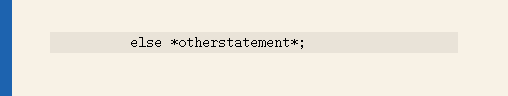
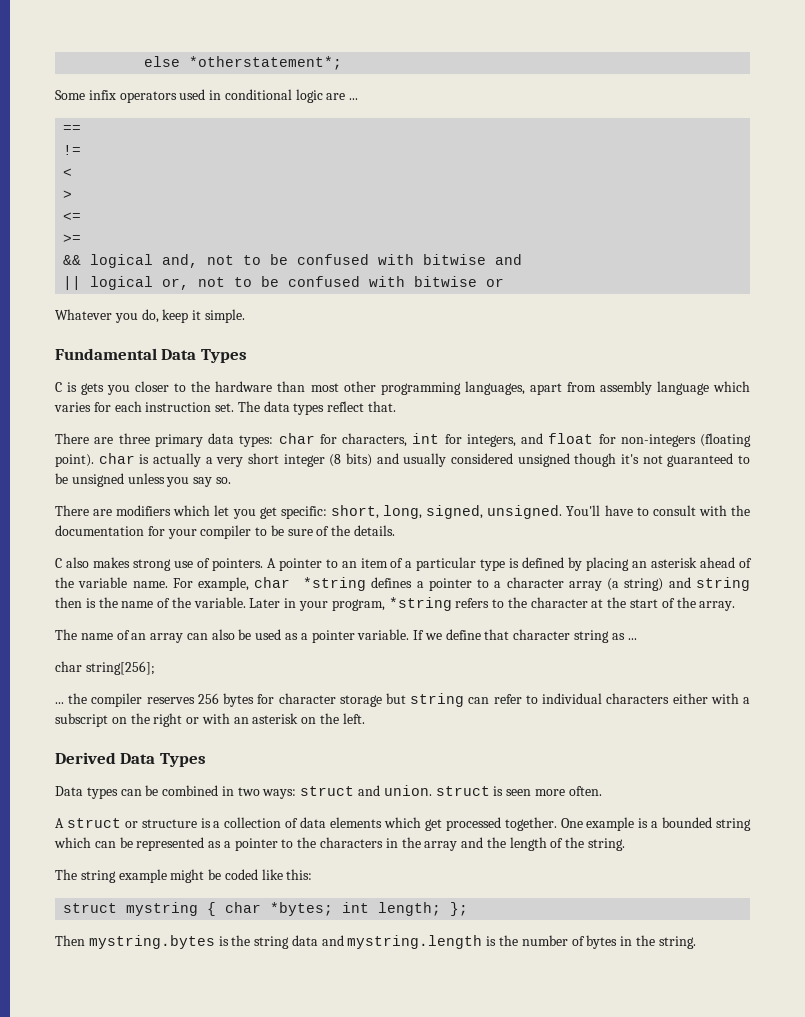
+ Some infix operators used in conditional logic are ...
+ ==
+ !=
+ <
+ >
+ <=
+ >=
+ && logical and, not to be confused with bitwise and
+ || logical or, not to be confused with bitwise or
+ Whatever you do, keep it simple.
+ Fundamental Data Types
+ C is gets you closer to the hardware than most other programming languages, apart from assembly language which varies for each instruction set. The data types reflect that.
+ There are three primary data types: char for characters, int for integers, and float for non-integers (floating point). char is actually a very short integer (8 bits) and usually considered unsigned though it's not guaranteed to be unsigned unless you say so.
+ There are modifiers which let you get specific: short, long, signed, unsigned. You'll have to consult with the documentation for your compiler to be sure of the details.
+ C also makes strong use of pointers. A pointer to an item of a particular type is defined by placing an asterisk ahead of the variable name. For example, char *string defines a pointer to a character array (a string) and string then is the name of the variable. Later in your program, *string refers to the character at the start of the array.
+ The name of an array can also be used as a pointer variable. If we define that character string as ...
+ char string[256];
+ ... the compiler reserves 256 bytes for character storage but string can refer to individual characters either with a subscript on the right or with an asterisk on the left.
+ Derived Data Types
+ Data types can be combined in two ways: struct and union. struct is seen more often.
+ A struct or structure is a collection of data elements which get processed together. One example is a bounded string which can be represented as a pointer to the characters in the array and the length of the string.
+ The string example might be coded like this:
+ struct mystring { char *bytes; int length; };
+ Then mystring.bytes is the string data and mystring.length is the number of bytes in the string.

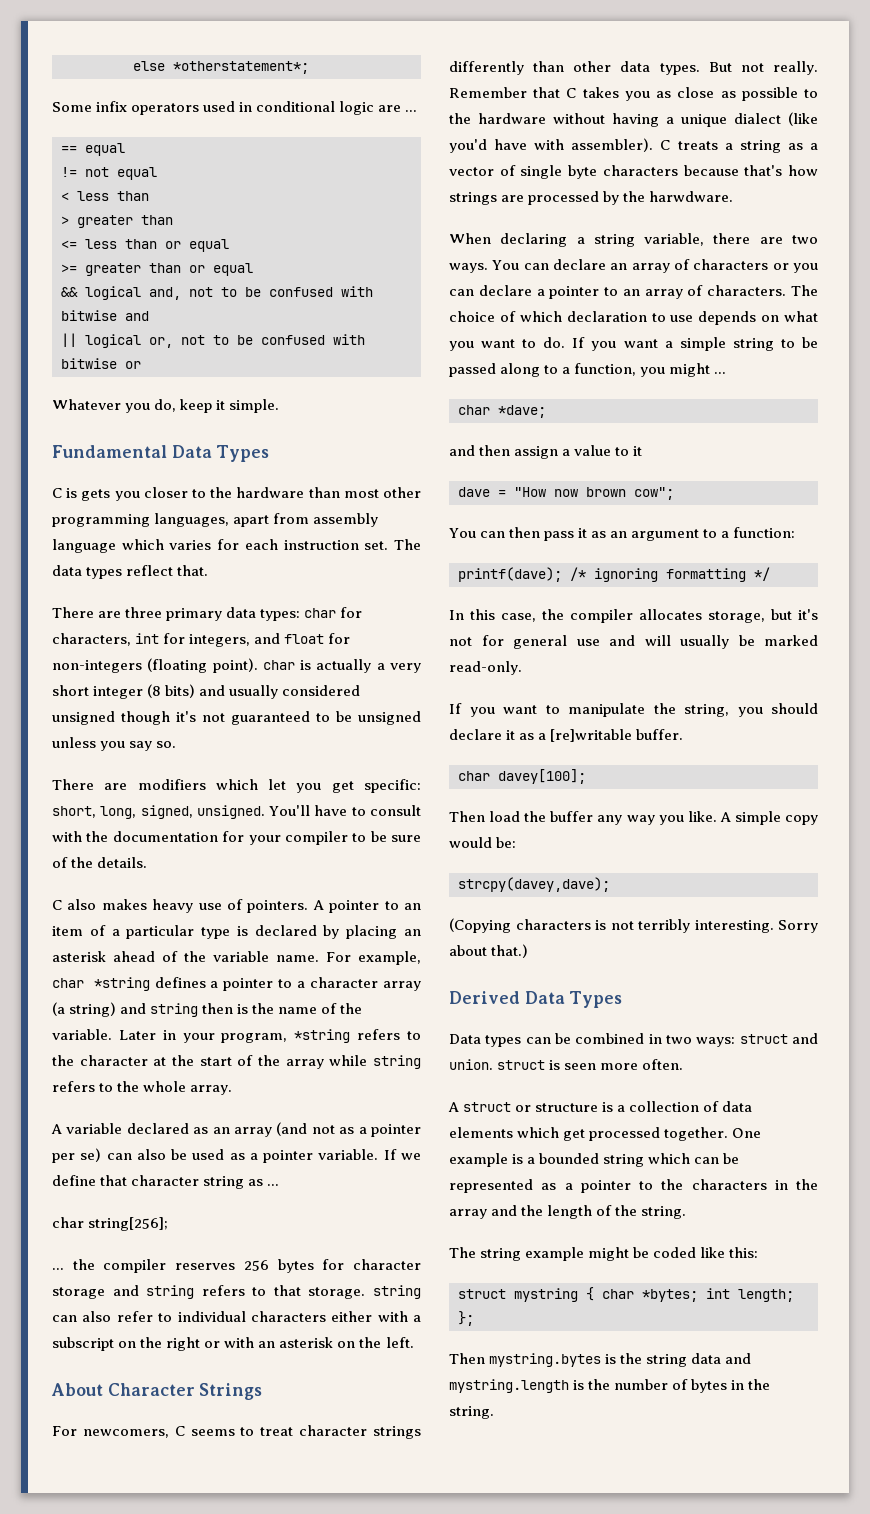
- ==
+ == equal
- !=
+ != not equal
- <
+ < less than
- >
+ > greater than
- <=
- >=
+ <= less than or equal
+ >= greater than or equal
- C also makes strong use of pointers.
+ C also makes heavy use of pointers.
- A pointer to an item of a particular type is defined by placing an asterisk ahead of the variable name.
+ A pointer to an item of a particular type is declared by placing an asterisk ahead of the variable name.
- Later in your program, *string refers to the character at the start of the array.
- The name of an array can also be used as a pointer variable.
+ Later in your program, *string refers to the character at the start of the array while string refers to the whole array.
+ A variable declared as an array (and not as a pointer per se) can also be used as a pointer variable.
- ... the compiler reserves 256 bytes for character storage but string can refer to individual characters either with a subscript on the right or with an asterisk on the left.
+ ... the compiler reserves 256 bytes for character storage and string refers to that storage. string can also refer to individual characters either with a subscript on the right or with an asterisk on the left.
+ About Character Strings
+ For newcomers, C seems to treat character strings differently than other data types. But not really. Remember that C takes you as close as possible to the hardware without having a unique dialect (like you'd have with assembler). C treats a string as a vector of single byte characters because that's how strings are processed by the harwdware.
+ When declaring a string variable, there are two ways. You can declare an array of characters or you can declare a pointer to an array of characters. The choice of which declaration to use depends on what you want to do. If you want a simple string to be passed along to a function, you might ...
+ char *dave;
+ and then assign a value to it
+ dave = "How now brown cow";
+ You can then pass it as an argument to a function:
+ printf(dave); /* ignoring formatting */
+ In this case, the compiler allocates storage, but it's not for general use and will usually be marked read-only.
+ If you want to manipulate the string, you should declare it as a [re]writable buffer.
+ char davey[100];
+ Then load the buffer any way you like. A simple copy would be:
+ strcpy(davey,dave);
+ (Copying characters is not terribly interesting. Sorry about that.)

